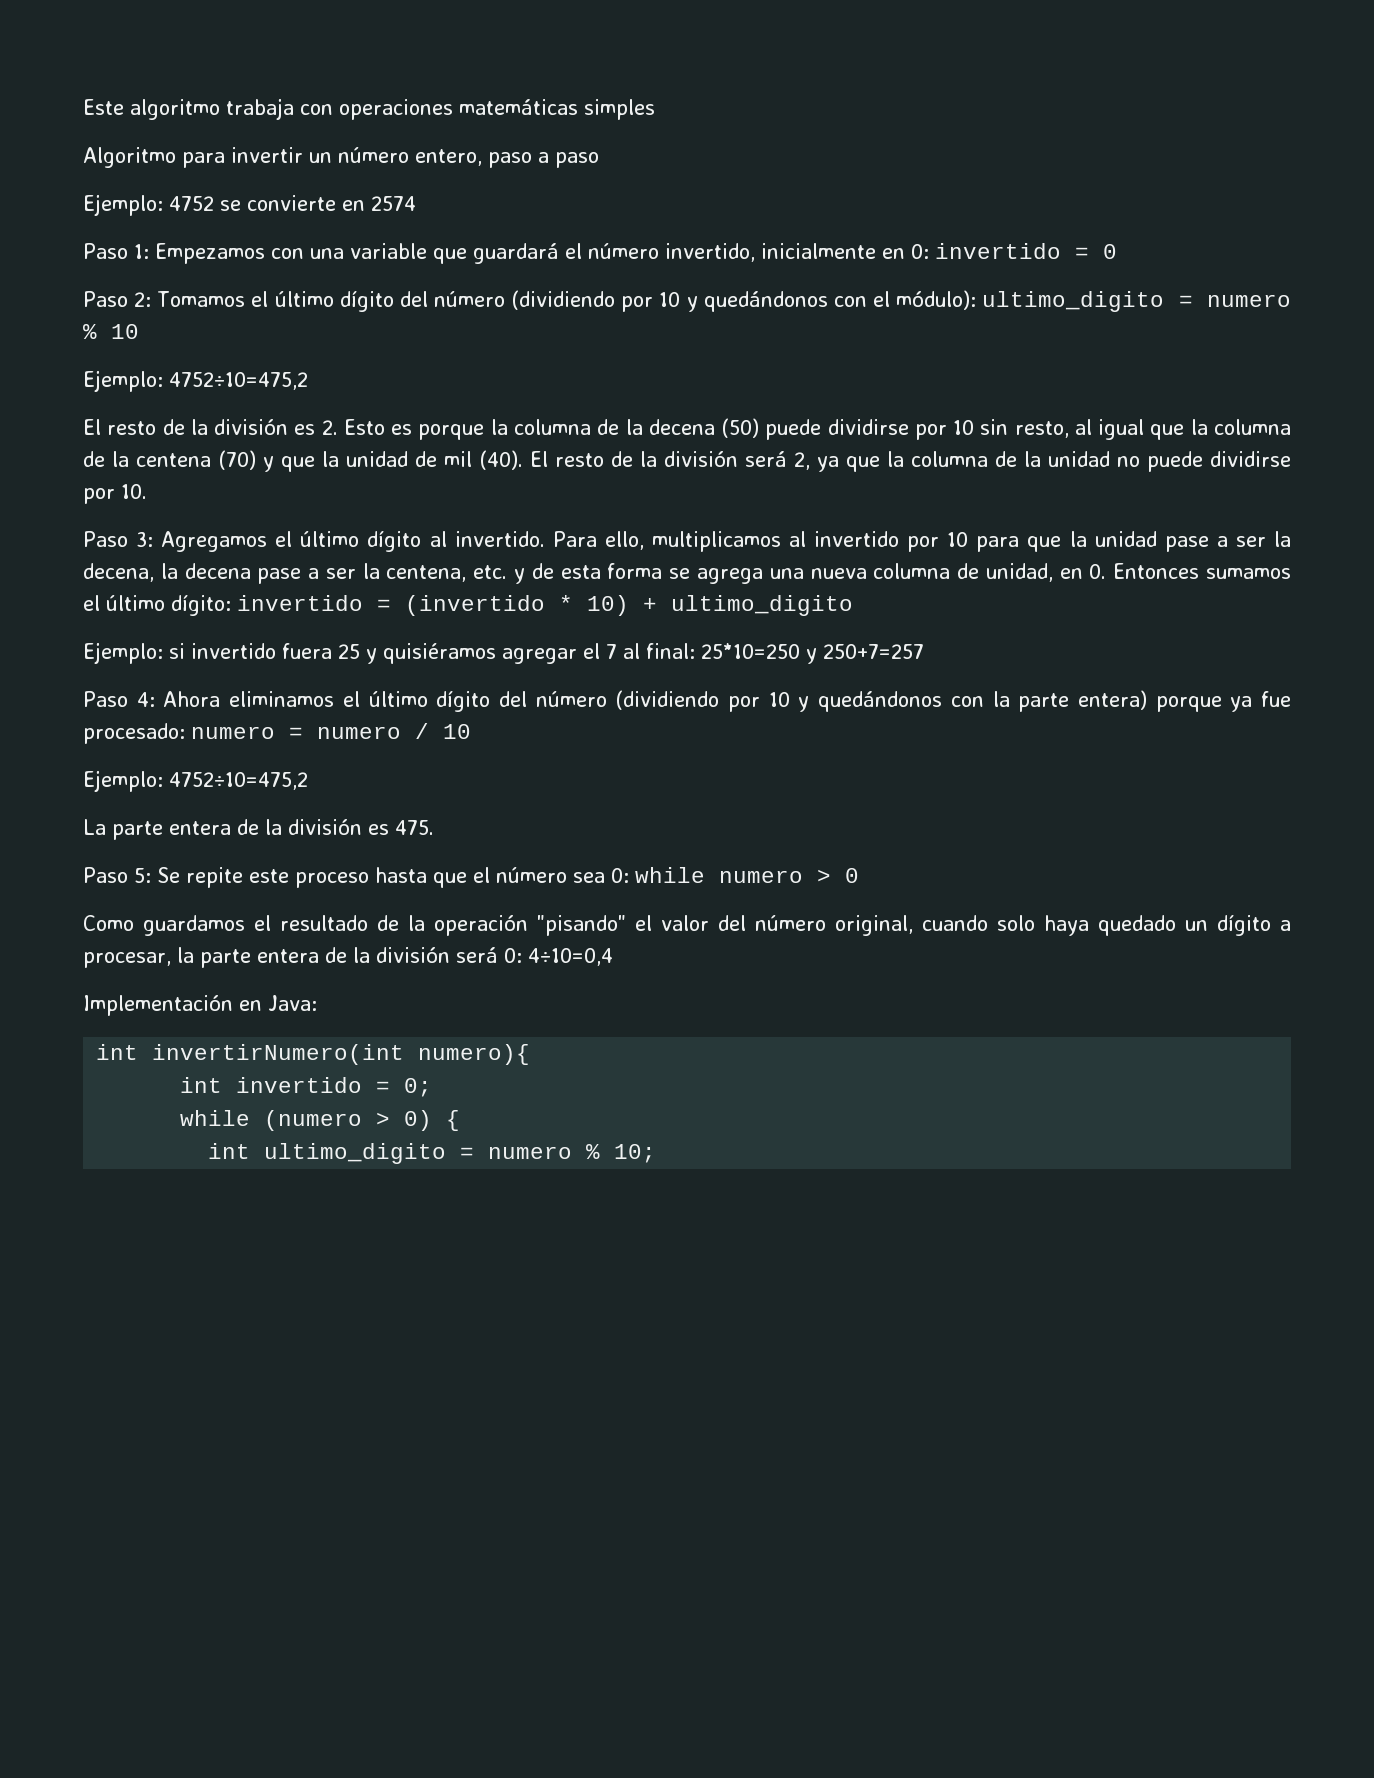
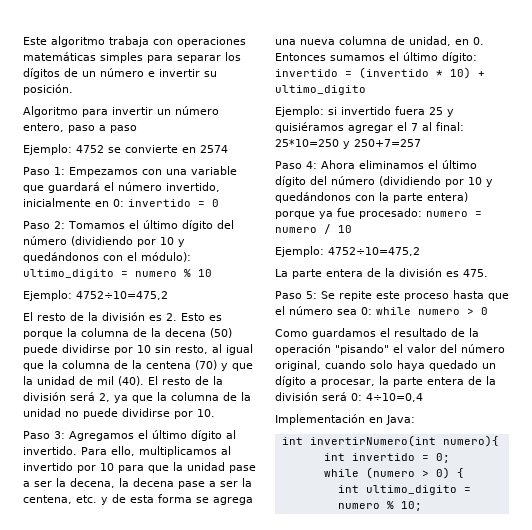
- Este algoritmo trabaja con operaciones matemáticas simples
+ Este algoritmo trabaja con operaciones matemáticas simples para separar los dígitos de un número e invertir su posición.

